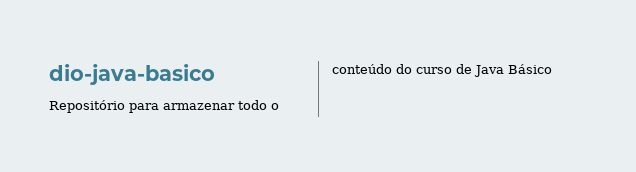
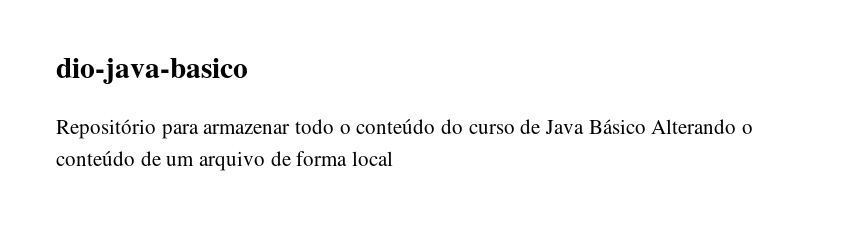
- Repositório para armazenar todo o conteúdo do curso de Java Básico
+ Repositório para armazenar todo o conteúdo do curso de Java Básico Alterando o conteúdo de um arquivo de forma local

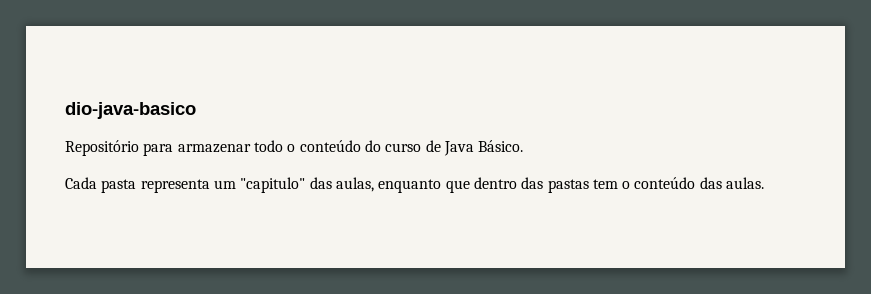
- Repositório para armazenar todo o conteúdo do curso de Java Básico Alterando o conteúdo de um arquivo de forma local
+ Repositório para armazenar todo o conteúdo do curso de Java Básico.
+ Cada pasta representa um "capitulo" das aulas, enquanto que dentro das pastas tem o conteúdo das aulas.

